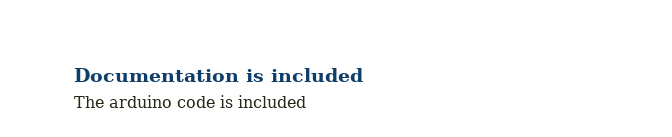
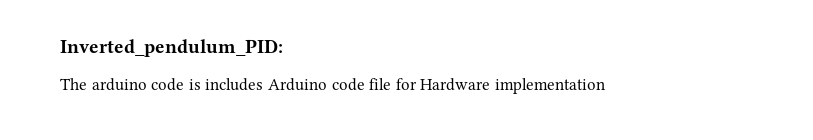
- Documentation is included
+ Inverted_pendulum_PID:
- The arduino code is included
+ The arduino code is includes Arduino code file for Hardware implementation

